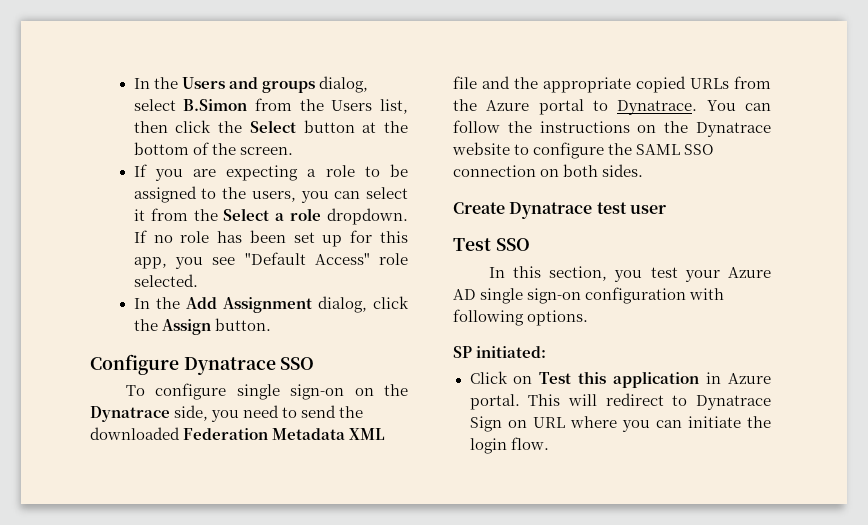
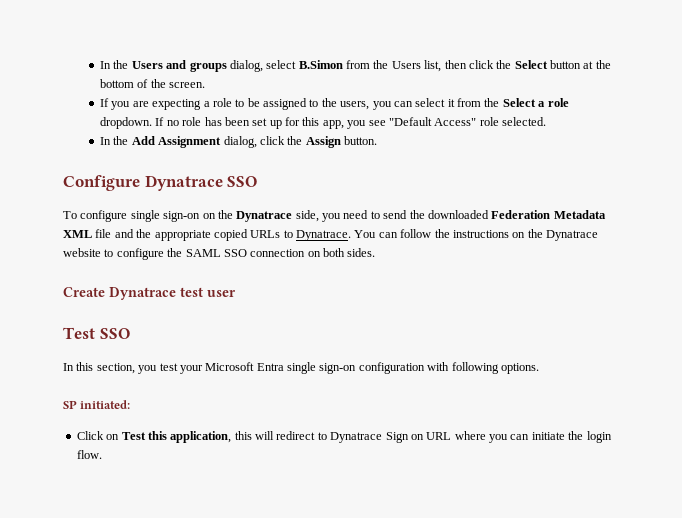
- To configure single sign-on on the Dynatrace side, you need to send the downloaded Federation Metadata XML file and the appropriate copied URLs from the Azure portal to Dynatrace.
+ To configure single sign-on on the Dynatrace side, you need to send the downloaded Federation Metadata XML file and the appropriate copied URLs to Dynatrace.
- In this section, you test your Azure AD single sign-on configuration with following options.
+ In this section, you test your Microsoft Entra single sign-on configuration with following options.
- Click on Test this application in Azure portal. This will redirect to Dynatrace Sign on URL where you can initiate the login flow.
+ Click on Test this application, this will redirect to Dynatrace Sign on URL where you can initiate the login flow.

